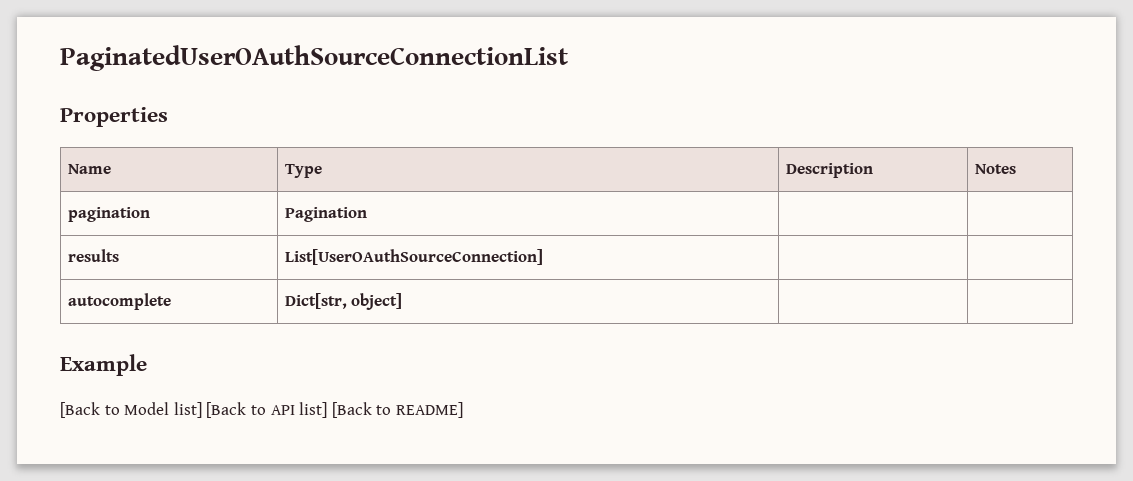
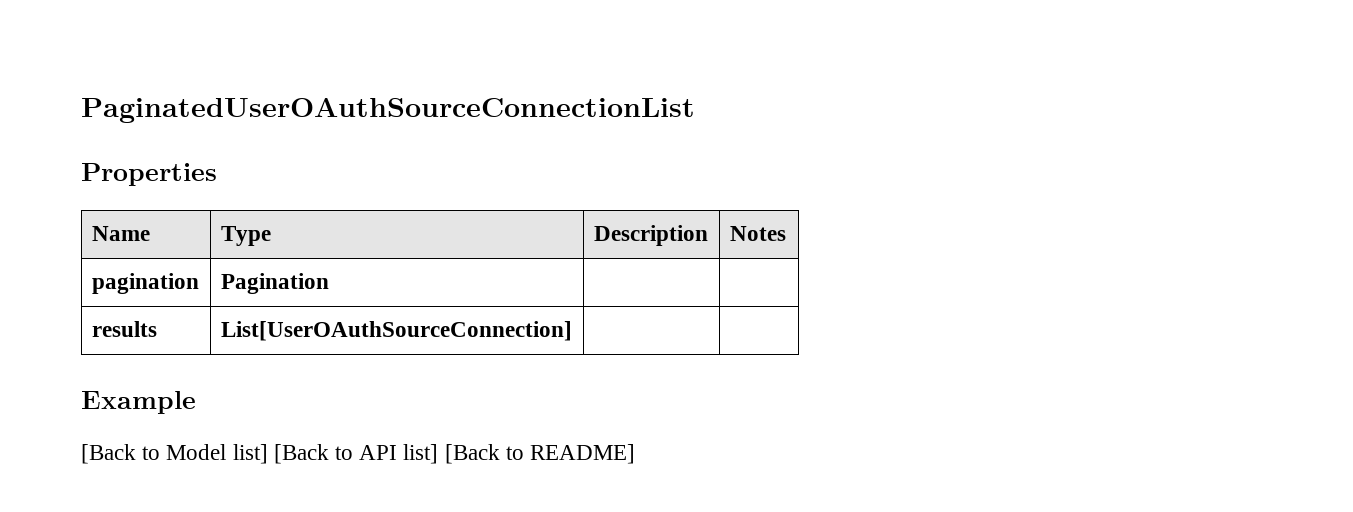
- autocomplete | Dict[str, object] | |

